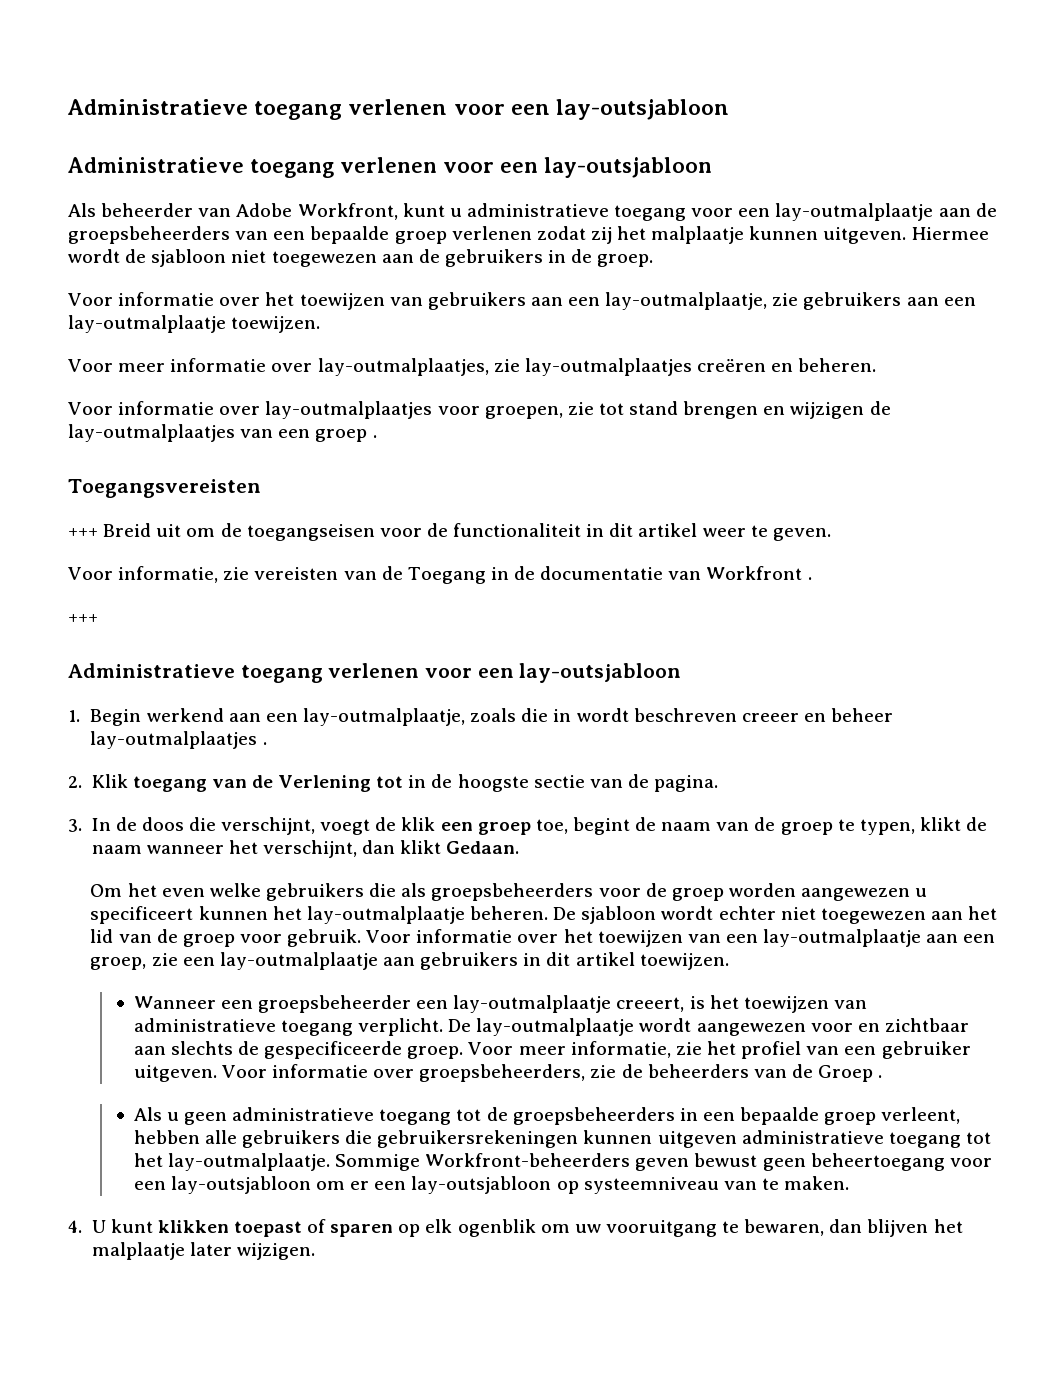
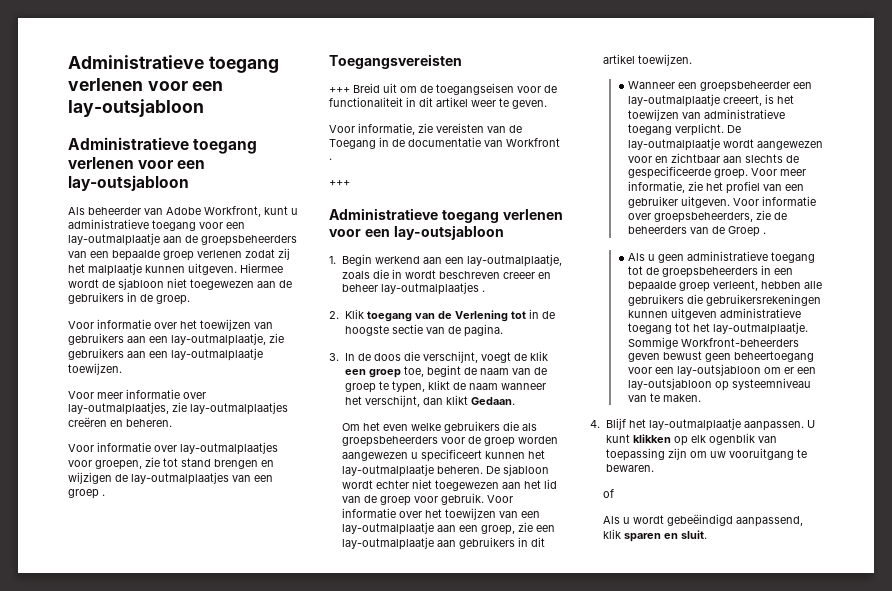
- 4. U kunt klikken toepast of sparen op elk ogenblik om uw vooruitgang te bewaren, dan blijven het malplaatje later wijzigen.
+ 4. Blijf het lay-outmalplaatje aanpassen. U kunt klikken op elk ogenblik van toepassing zijn om uw vooruitgang te bewaren.
+ of
+ Als u wordt gebeëindigd aanpassend, klik sparen en sluit.

